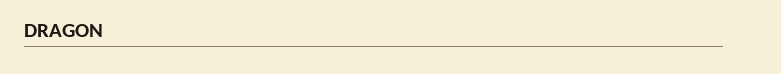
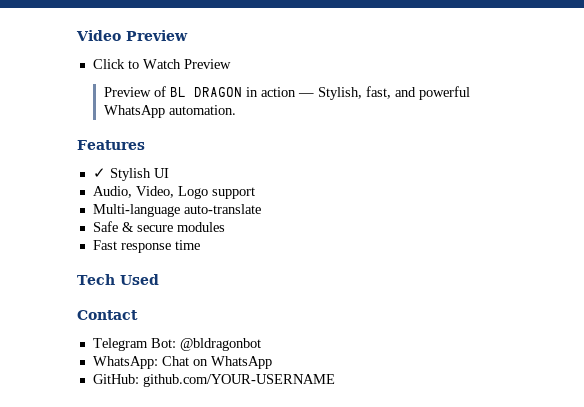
- DRAGON
+ Video Preview
+ Click to Watch Preview
+ Preview of BL DRAGON in action — Stylish, fast, and powerful WhatsApp automation.
+ Features
+ ✓ Stylish UI
+ Audio, Video, Logo support
+ Multi-language auto-translate
+ Safe & secure modules
+ Fast response time
+ Tech Used
+ Contact
+ Telegram Bot: @bldragonbot
+ WhatsApp: Chat on WhatsApp
+ GitHub: github.com/YOUR-USERNAME

